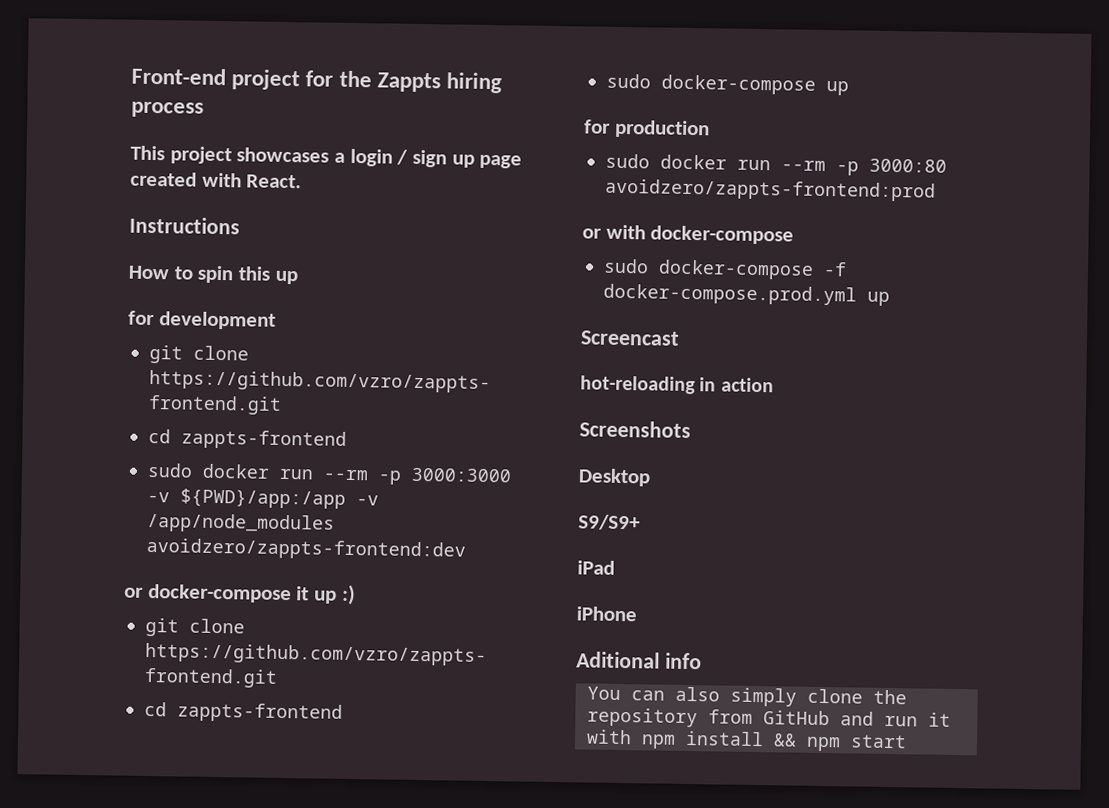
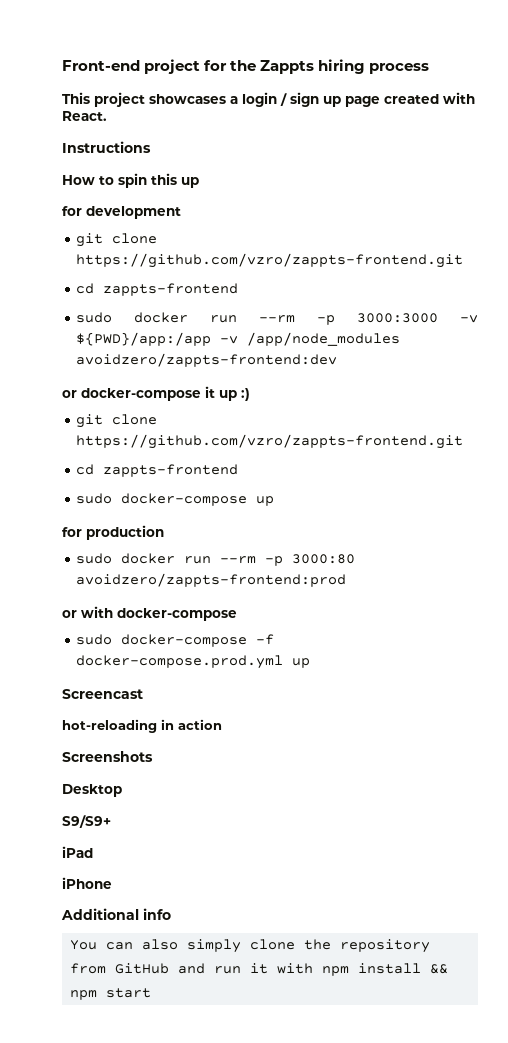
- Aditional info
+ Additional info

